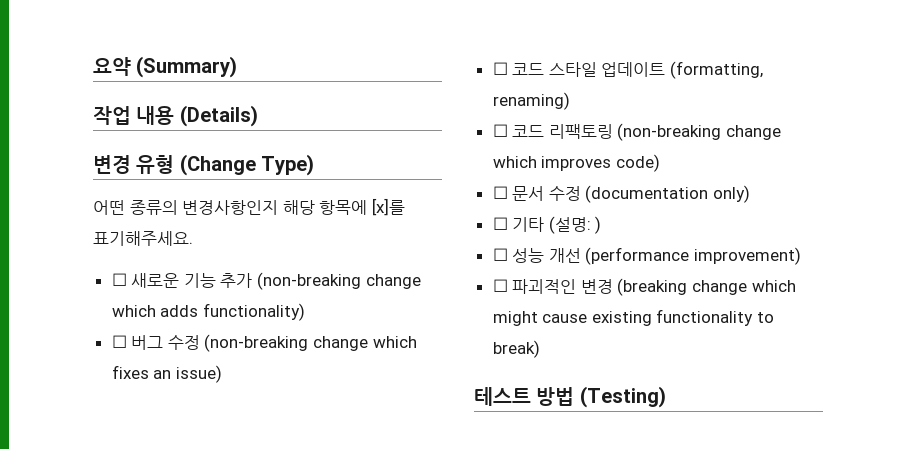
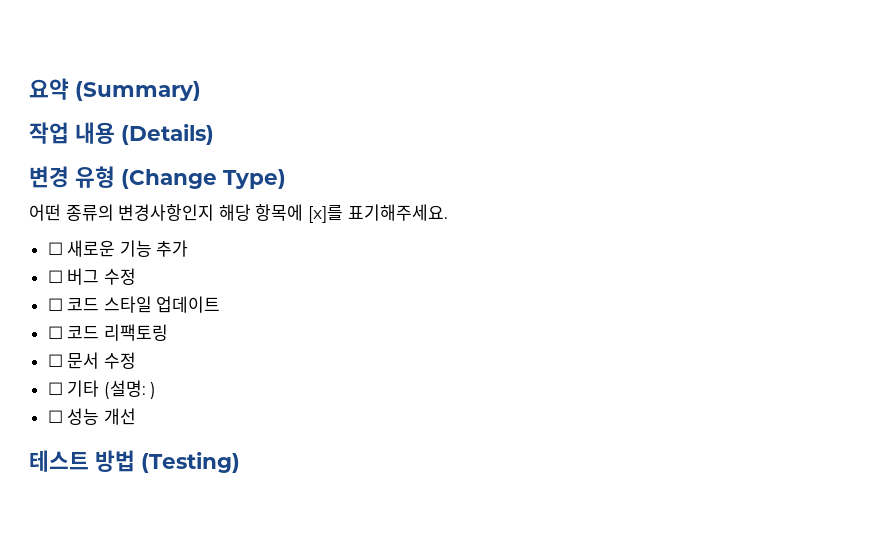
- ☐ 새로운 기능 추가 (non-breaking change which adds functionality)
- ☐ 버그 수정 (non-breaking change which fixes an issue)
+ ☐ 새로운 기능 추가
+ ☐ 버그 수정
- ☐ 코드 스타일 업데이트 (formatting, renaming)
+ ☐ 코드 스타일 업데이트
- ☐ 코드 리팩토링 (non-breaking change which improves code)
+ ☐ 코드 리팩토링
- ☐ 문서 수정 (documentation only)
+ ☐ 문서 수정
- ☐ 성능 개선 (performance improvement)
- ☐ 파괴적인 변경 (breaking change which might cause existing functionality to break)
+ ☐ 성능 개선

